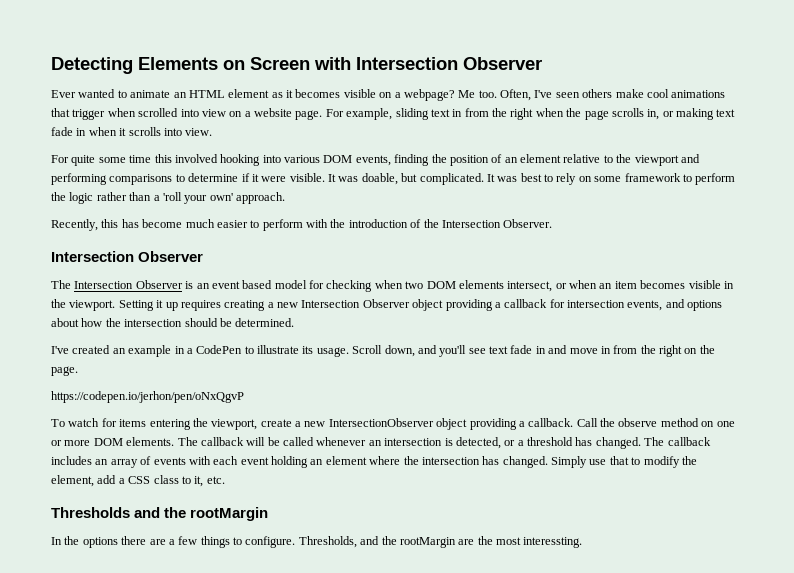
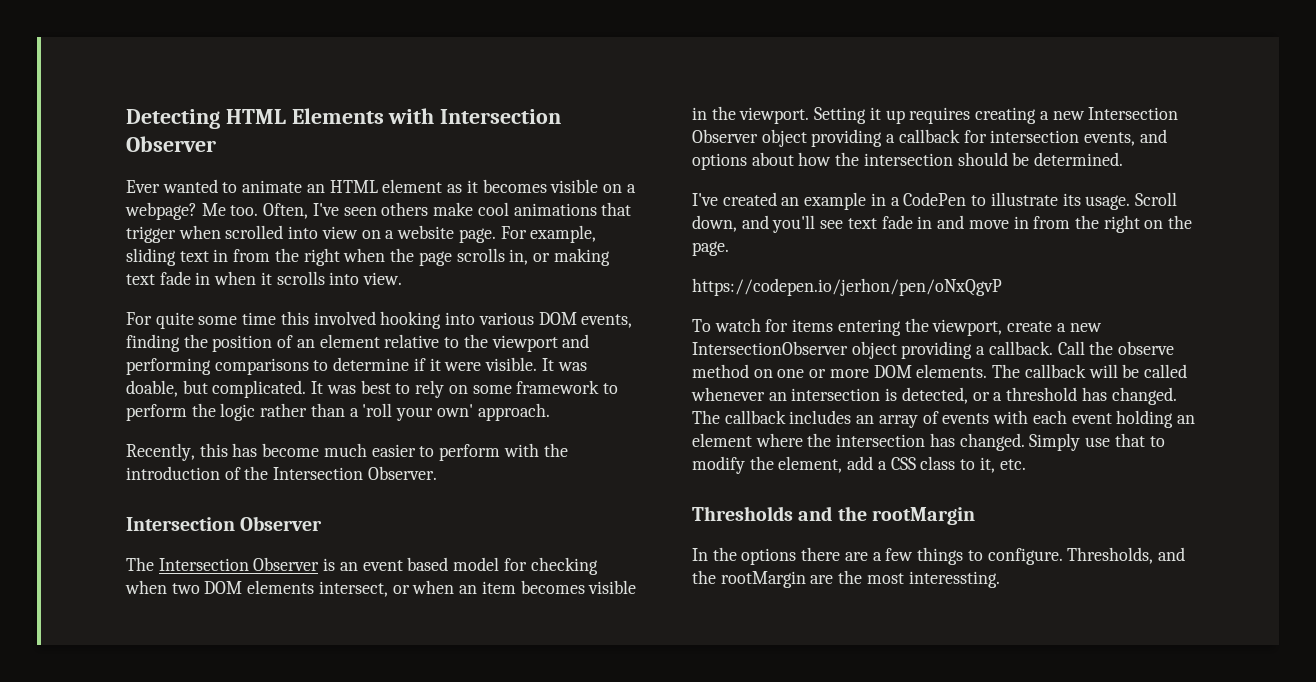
- Detecting Elements on Screen with Intersection Observer
+ Detecting HTML Elements with Intersection Observer

